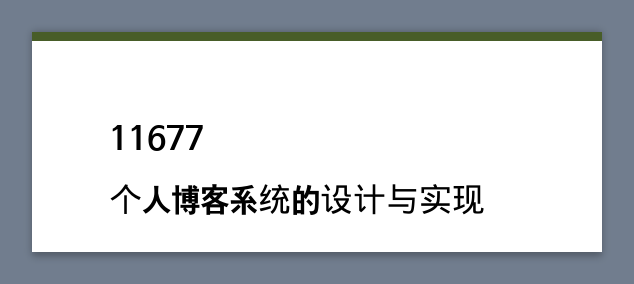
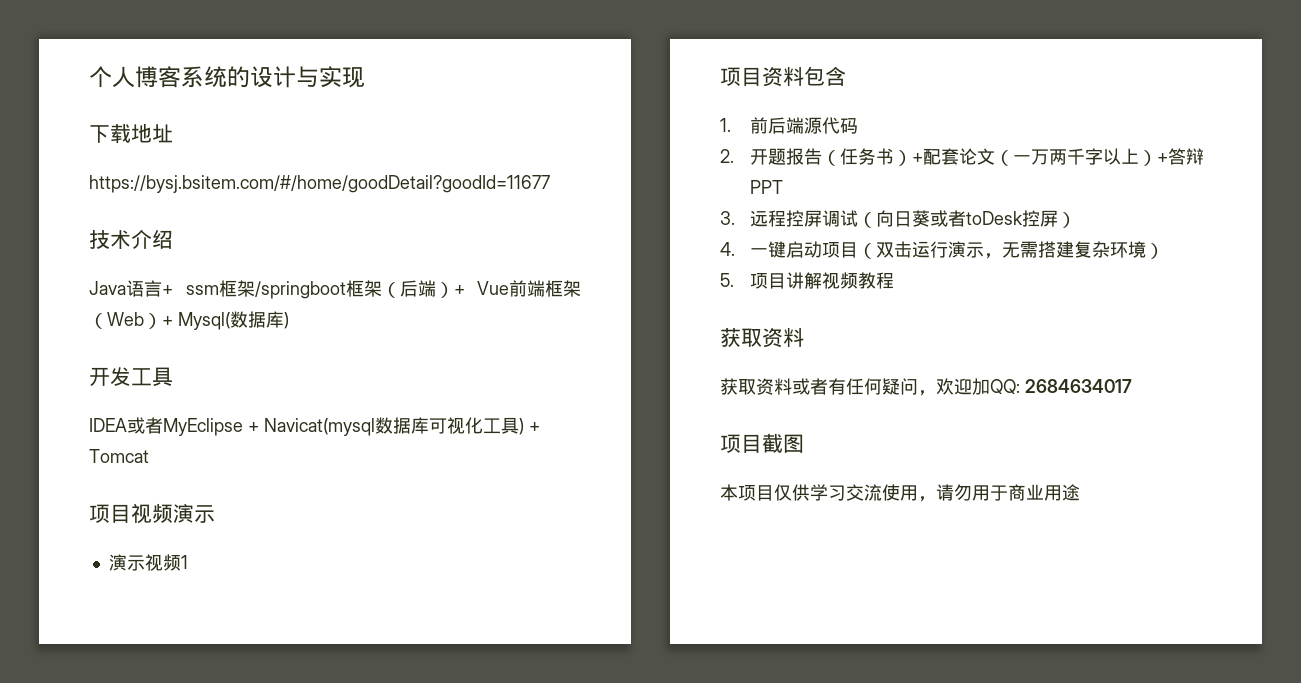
- 11677
+ 下载地址
+ https://bysj.bsitem.com/#/home/goodDetail?goodId=11677
+ 技术介绍
+ Java语言+ ssm框架/springboot框架（后端）+ Vue前端框架（Web）+ Mysql(数据库)
+ 开发工具
+ IDEA或者MyEclipse + Navicat(mysql数据库可视化工具) + Tomcat
+ 项目视频演示
+ 演示视频1
+ 项目资料包含
+ 1.前后端源代码
+ 2.开题报告（任务书）+配套论文（一万两千字以上）+答辩PPT
+ 3.远程控屏调试（向日葵或者toDesk控屏）
+ 4.一键启动项目（双击运行演示，无需搭建复杂环境）
+ 5.项目讲解视频教程
+ 获取资料
+ 获取资料或者有任何疑问，欢迎加QQ: 2684634017
+ 项目截图
+ 本项目仅供学习交流使用，请勿用于商业用途

